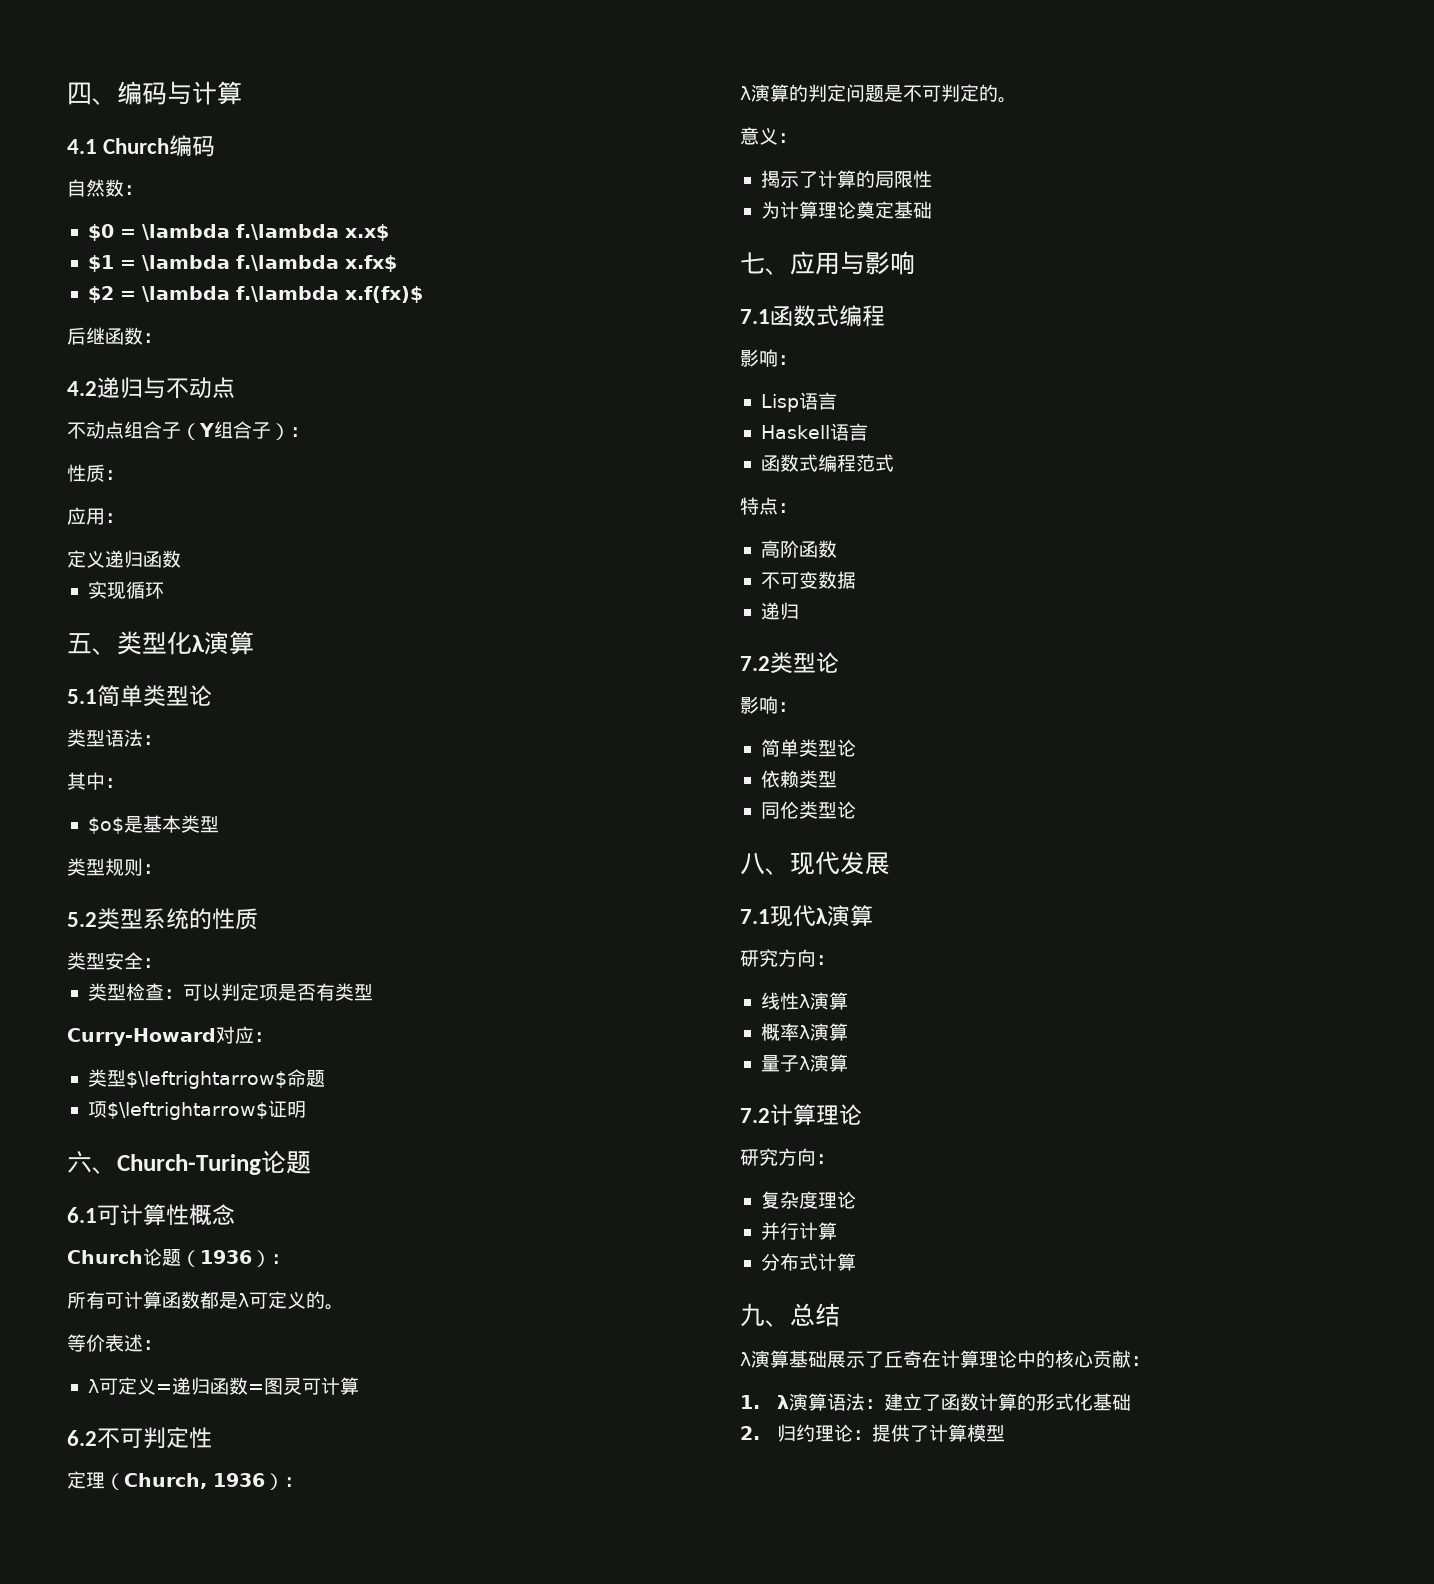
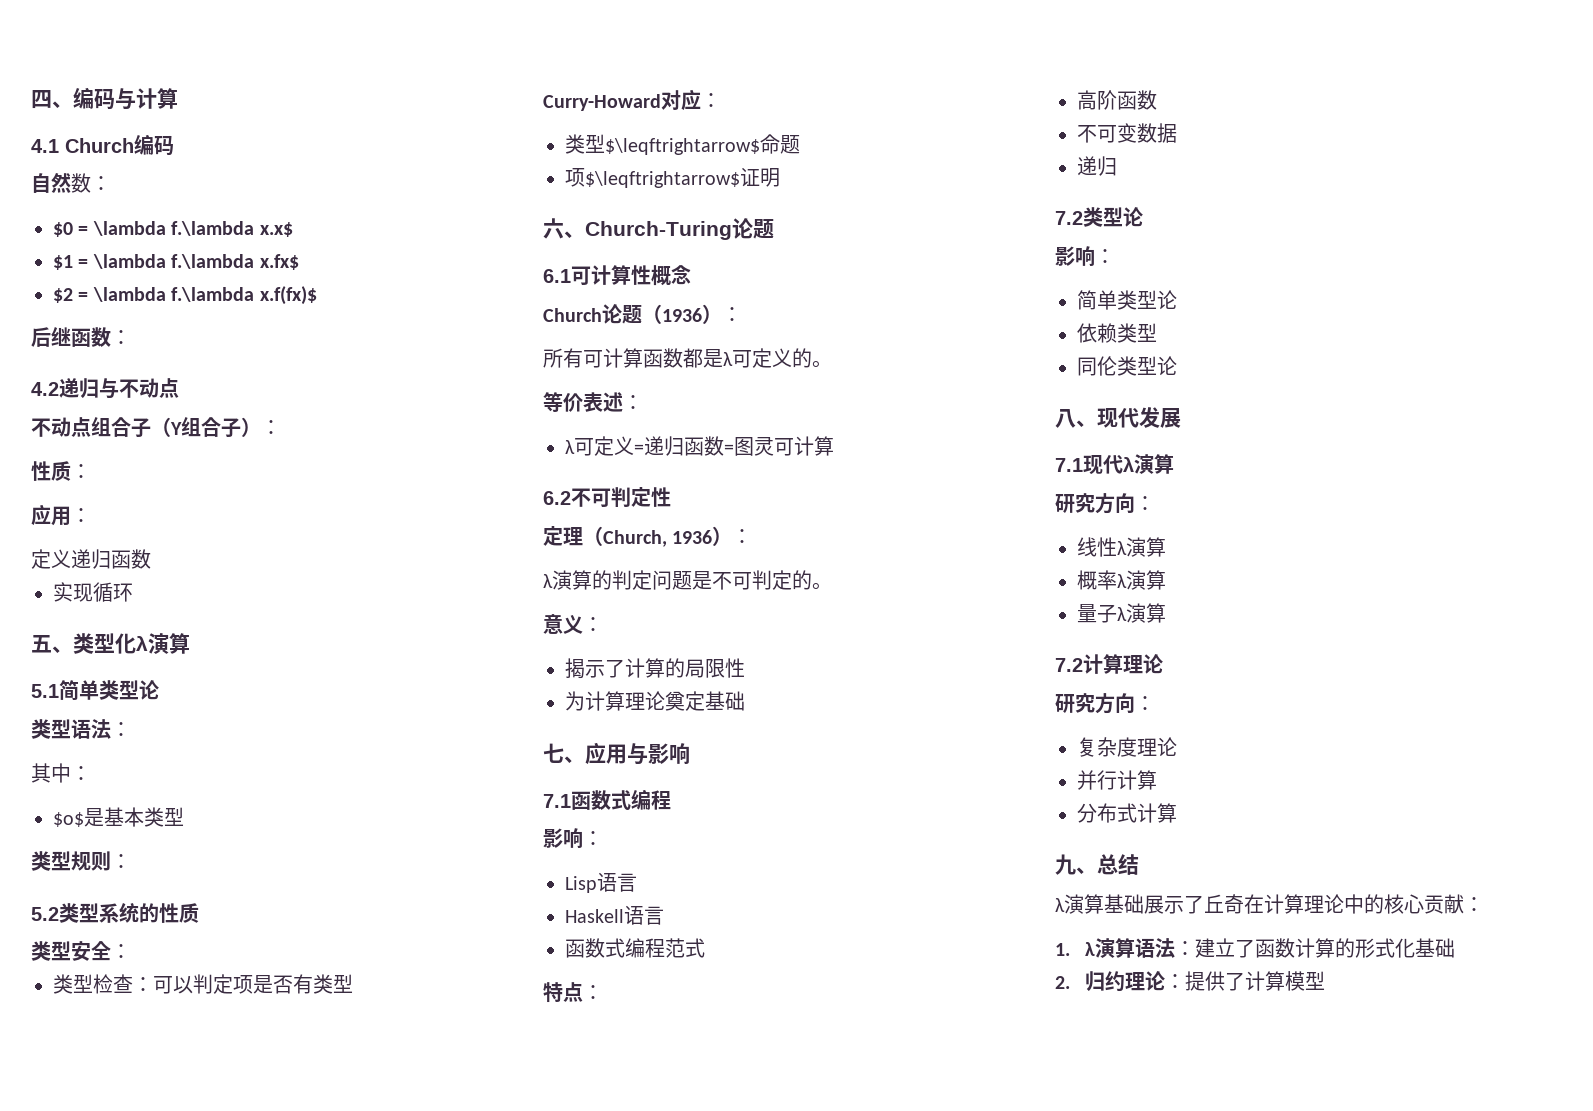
- 类型$\leftrightarrow$命题
+ 类型$\leqftrightarrow$命题
- 项$\leftrightarrow$证明
+ 项$\leqftrightarrow$证明

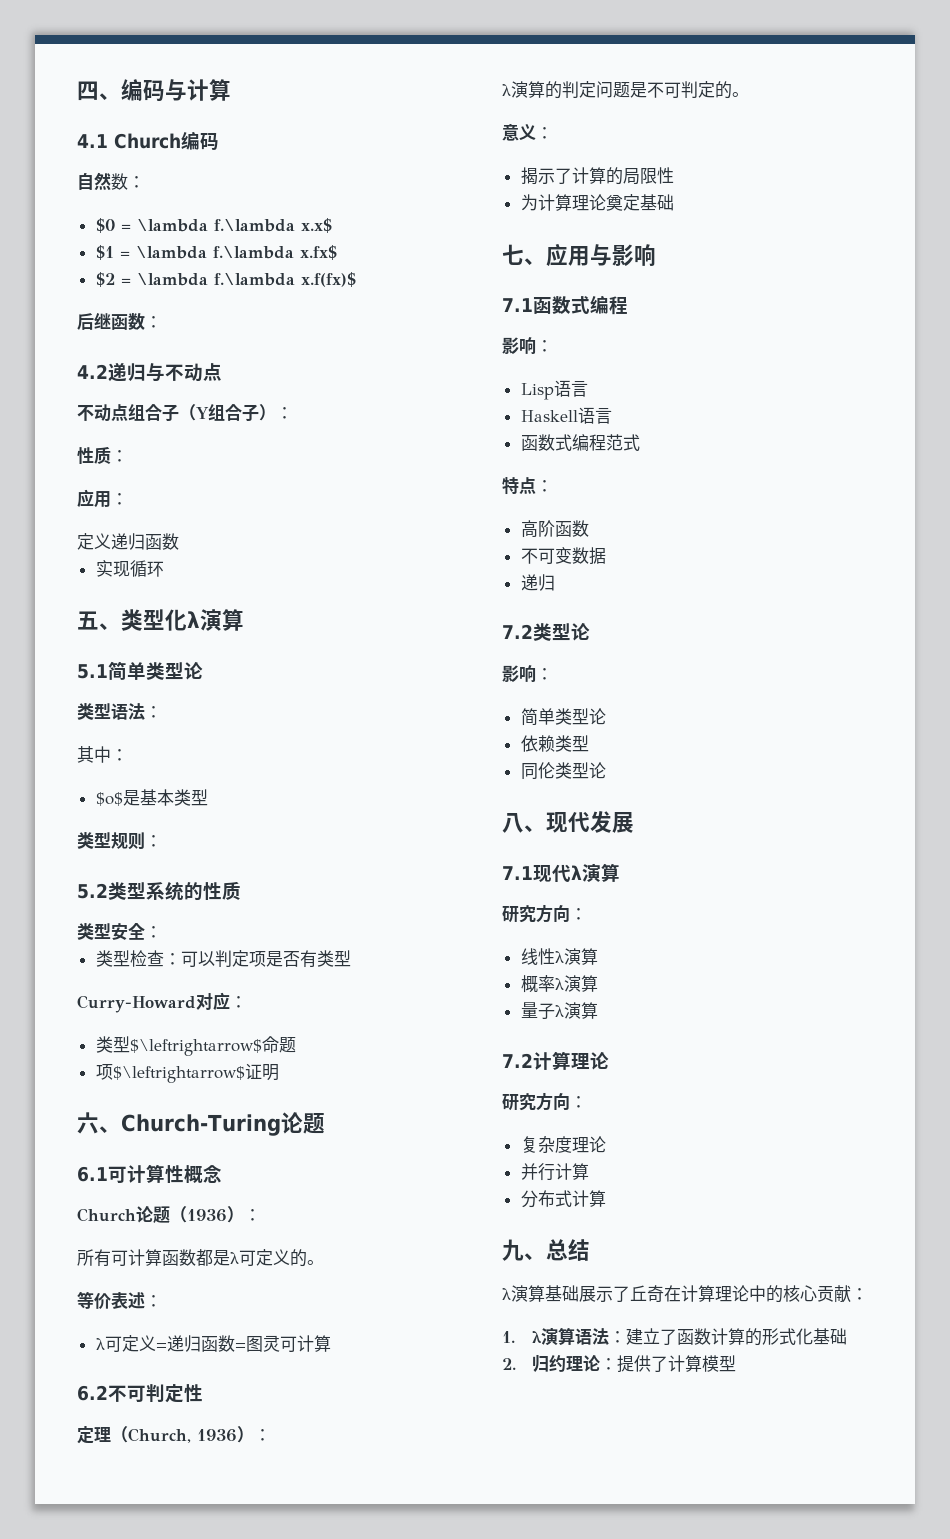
- 类型$\leqftrightarrow$命题
+ 类型$\leftrightarrow$命题
- 项$\leqftrightarrow$证明
+ 项$\leftrightarrow$证明

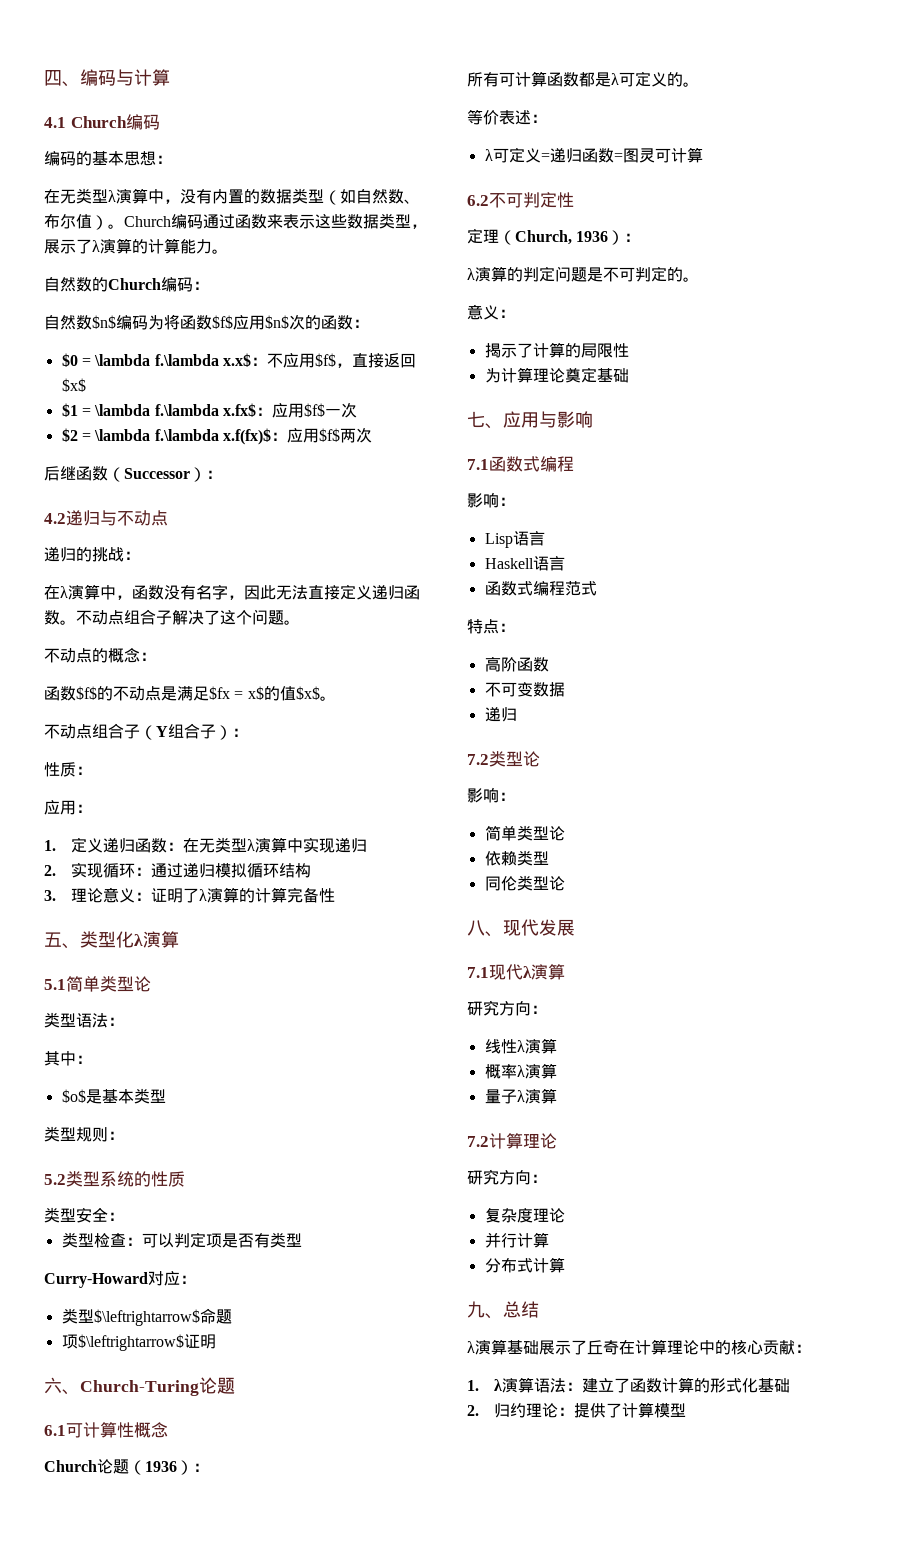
- 自然数：
+ 编码的基本思想：
+ 在无类型λ演算中，没有内置的数据类型（如自然数、布尔值）。Church编码通过函数来表示这些数据类型，展示了λ演算的计算能力。
+ 自然数的Church编码：
+ 自然数$n$编码为将函数$f$应用$n$次的函数：
- $0 = \lambda f.\lambda x.x$
+ $0 = \lambda f.\lambda x.x$：不应用$f$，直接返回$x$
- $1 = \lambda f.\lambda x.fx$
+ $1 = \lambda f.\lambda x.fx$：应用$f$一次
- $2 = \lambda f.\lambda x.f(fx)$
+ $2 = \lambda f.\lambda x.f(fx)$：应用$f$两次
- 后继函数：
+ 后继函数（Successor）：
+ 递归的挑战：
+ 在λ演算中，函数没有名字，因此无法直接定义递归函数。不动点组合子解决了这个问题。
+ 不动点的概念：
+ 函数$f$的不动点是满足$fx = x$的值$x$。
- 定义递归函数
- 实现循环
+ 1.定义递归函数：在无类型λ演算中实现递归
+ 2.实现循环：通过递归模拟循环结构
+ 3.理论意义：证明了λ演算的计算完备性

